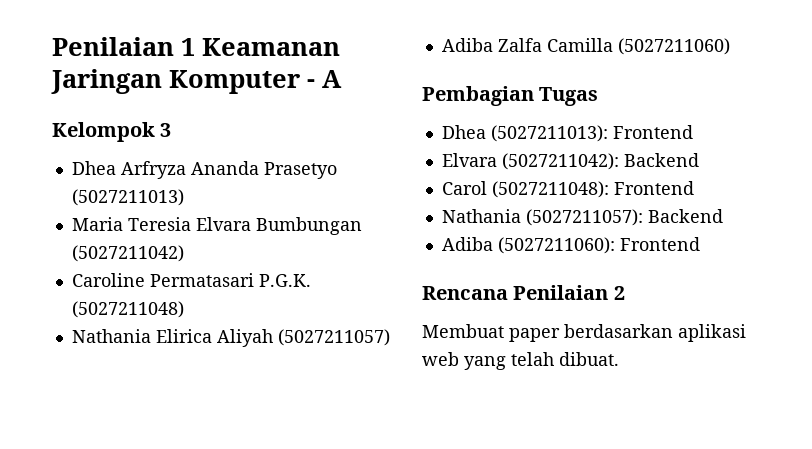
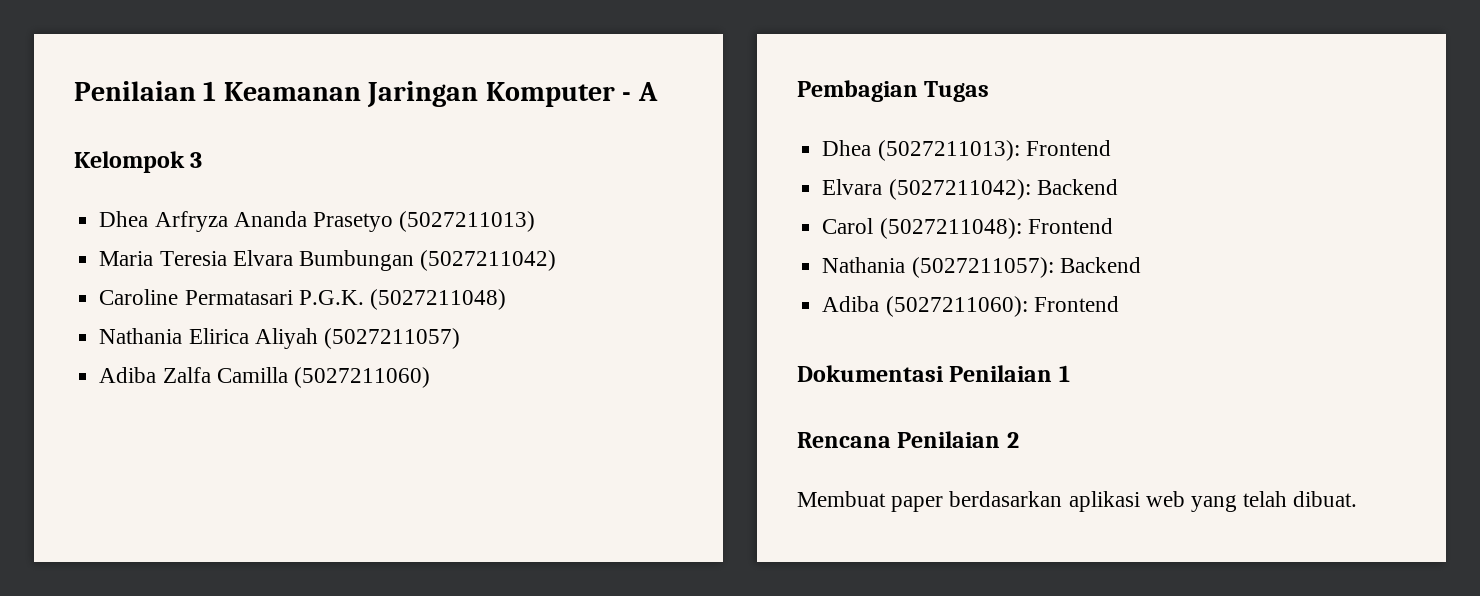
+ Dokumentasi Penilaian 1

